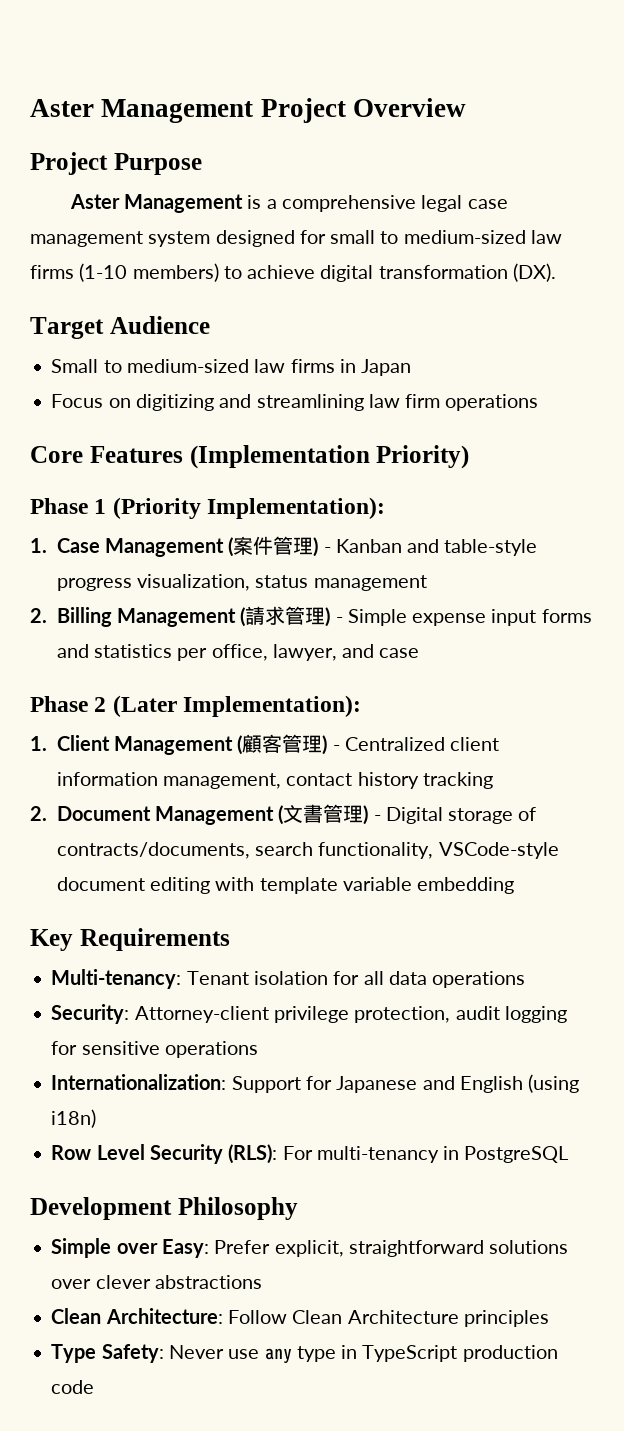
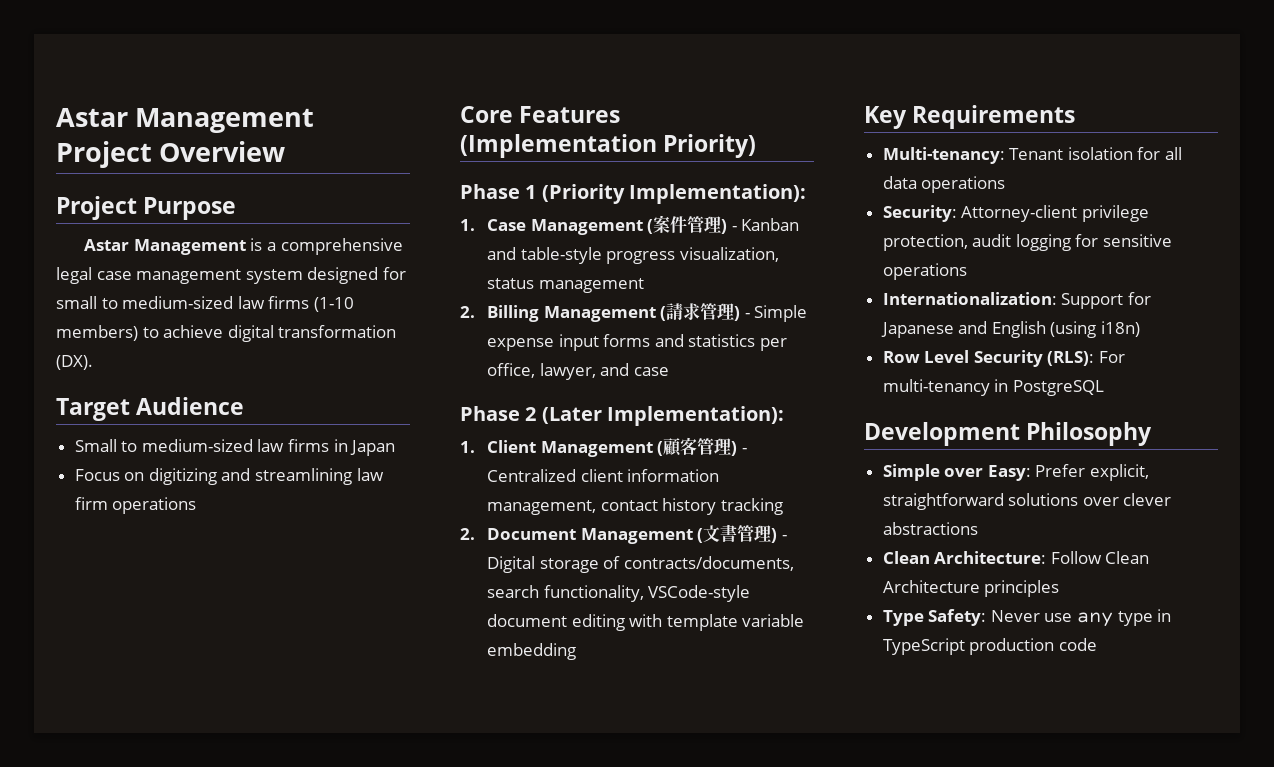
- Aster Management Project Overview
+ Astar Management Project Overview
- Aster Management is a comprehensive legal case management system designed for small to medium-sized law firms (1-10 members) to achieve digital transformation (DX).
+ Astar Management is a comprehensive legal case management system designed for small to medium-sized law firms (1-10 members) to achieve digital transformation (DX).

